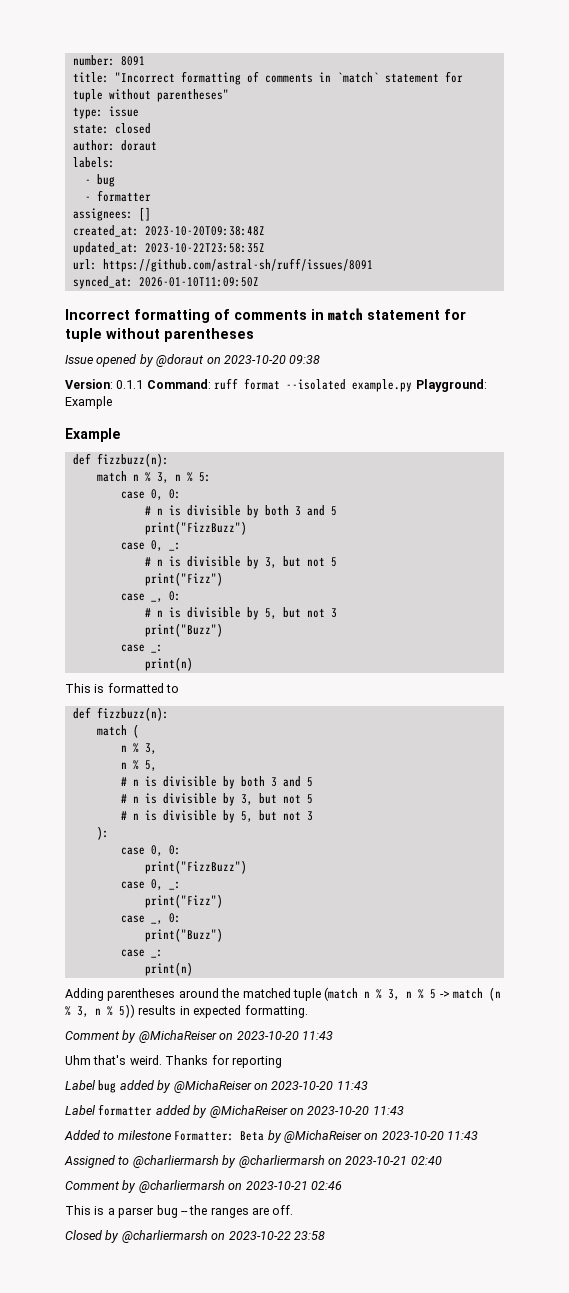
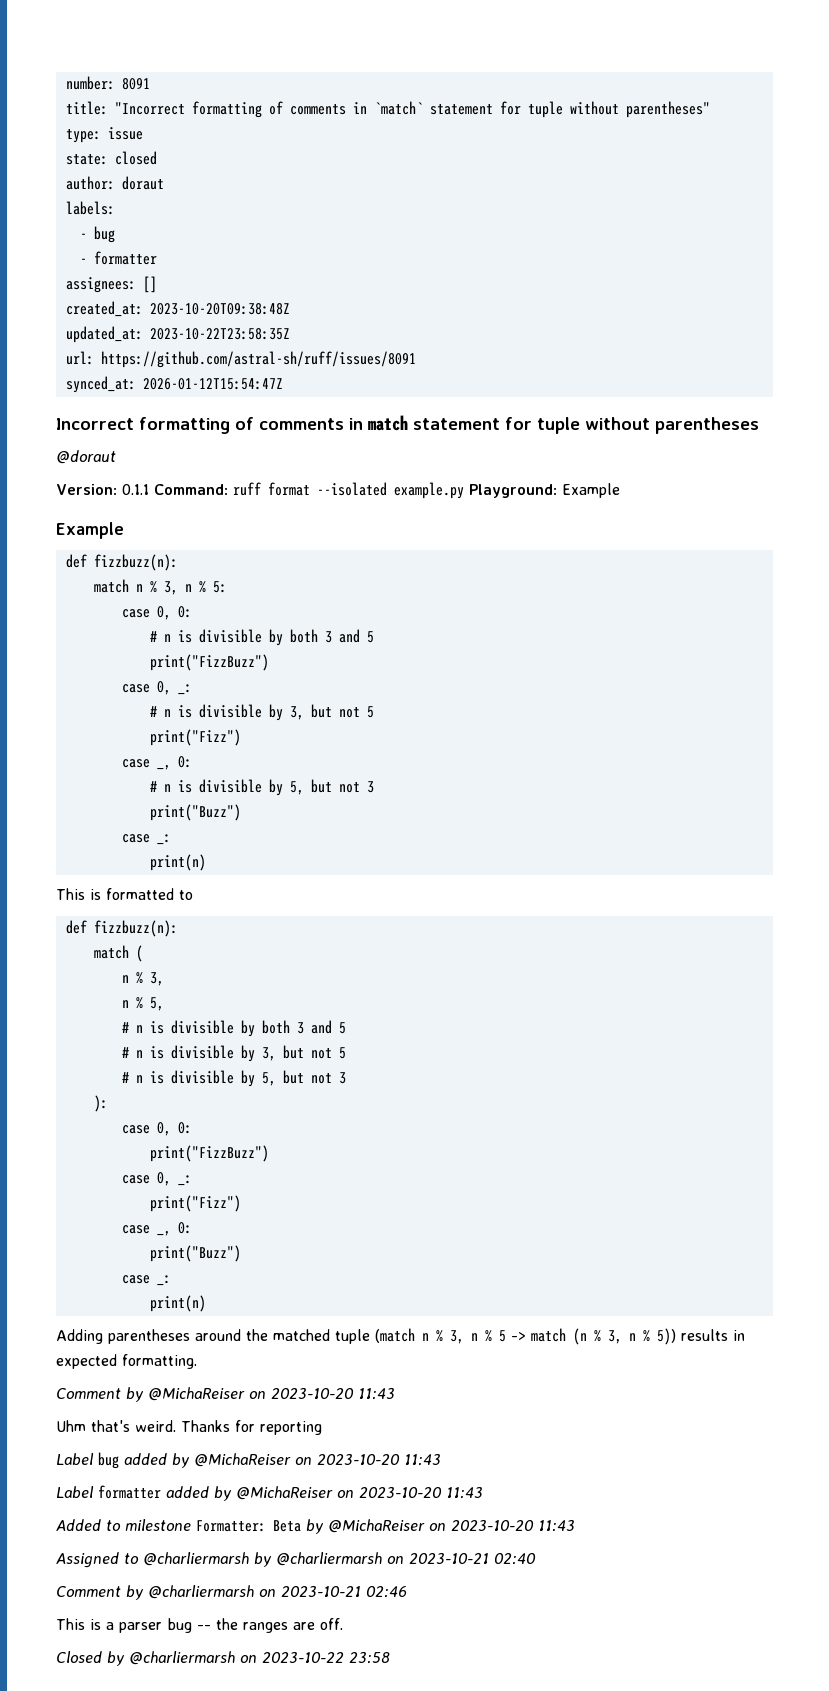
- synced_at: 2026-01-10T11:09:50Z
+ synced_at: 2026-01-12T15:54:47Z
- Issue opened by @doraut on 2023-10-20 09:38
+ @doraut

